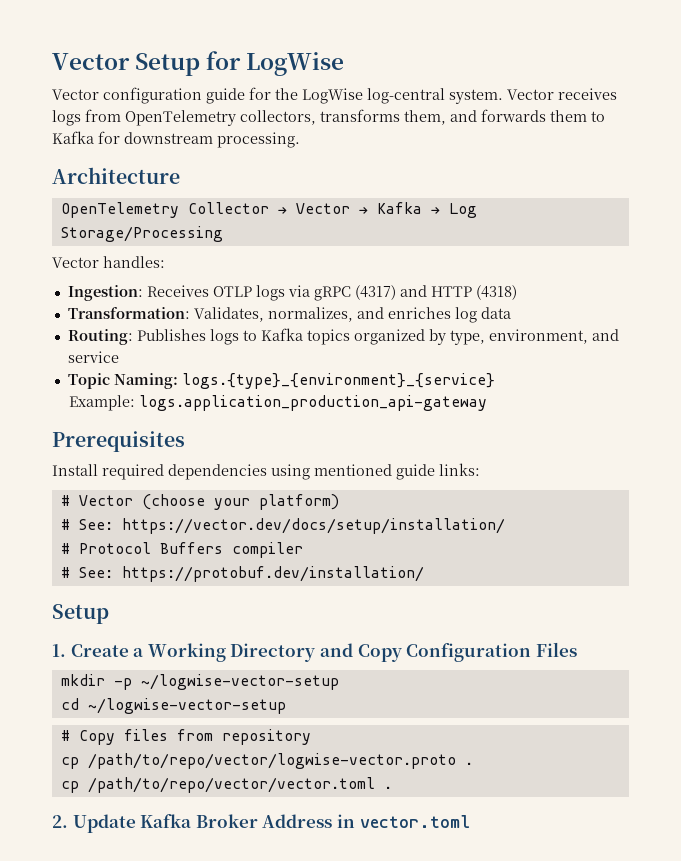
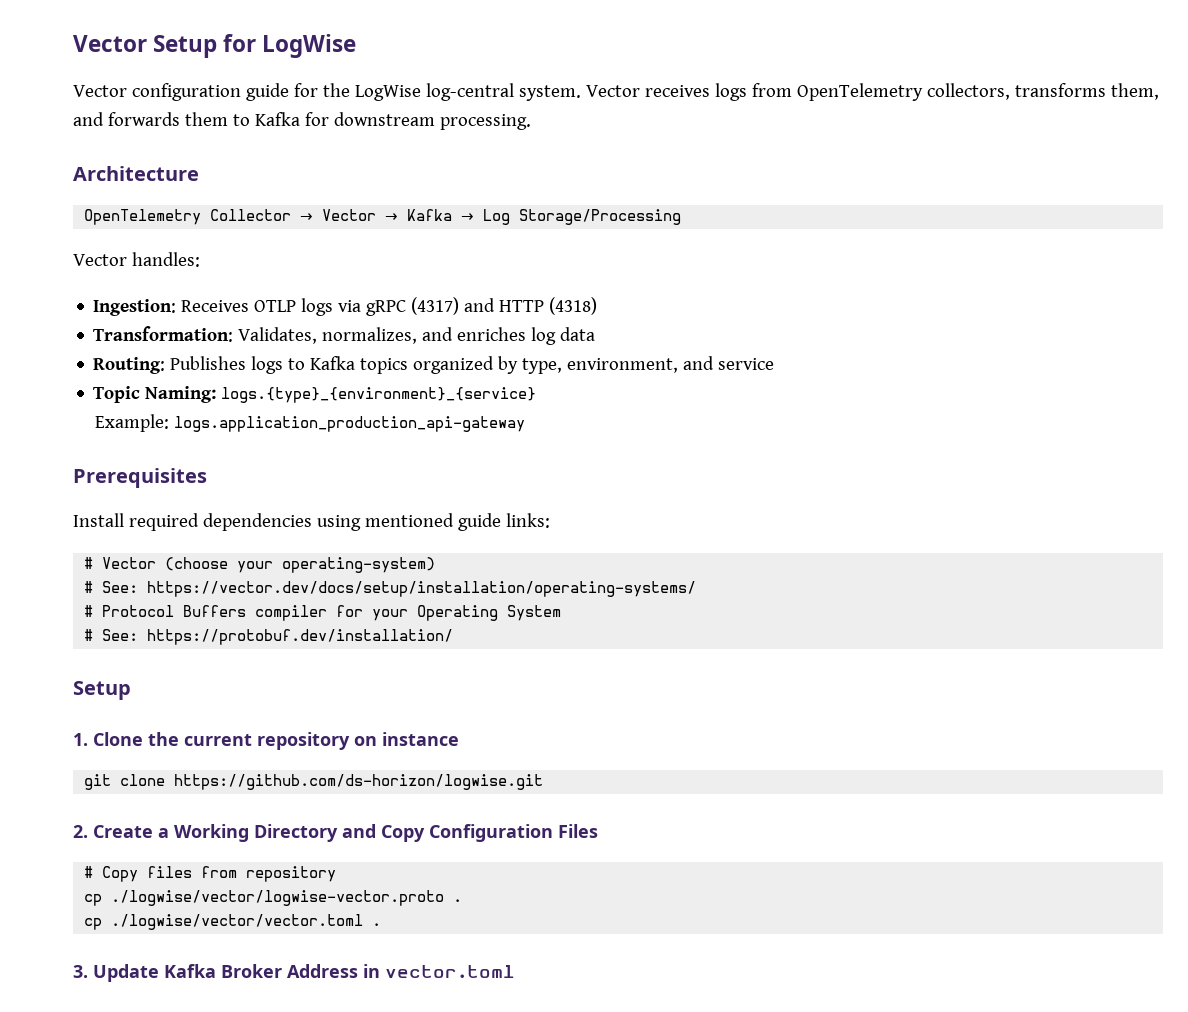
- # Vector (choose your platform)
- # See: https://vector.dev/docs/setup/installation/
+ # Vector (choose your operating-system)
+ # See: https://vector.dev/docs/setup/installation/operating-systems/
- # Protocol Buffers compiler
+ # Protocol Buffers compiler for your Operating System
- 1. Create a Working Directory and Copy Configuration Files
+ 1. Clone the current repository on instance
+ git clone https://github.com/ds-horizon/logwise.git
+ 2. Create a Working Directory and Copy Configuration Files
- mkdir -p ~/logwise-vector-setup
- cd ~/logwise-vector-setup
- cp /path/to/repo/vector/logwise-vector.proto .
+ cp ./logwise/vector/logwise-vector.proto .
- cp /path/to/repo/vector/vector.toml .
- 2. Update Kafka Broker Address in vector.toml
+ cp ./logwise/vector/vector.toml .
+ 3. Update Kafka Broker Address in vector.toml

